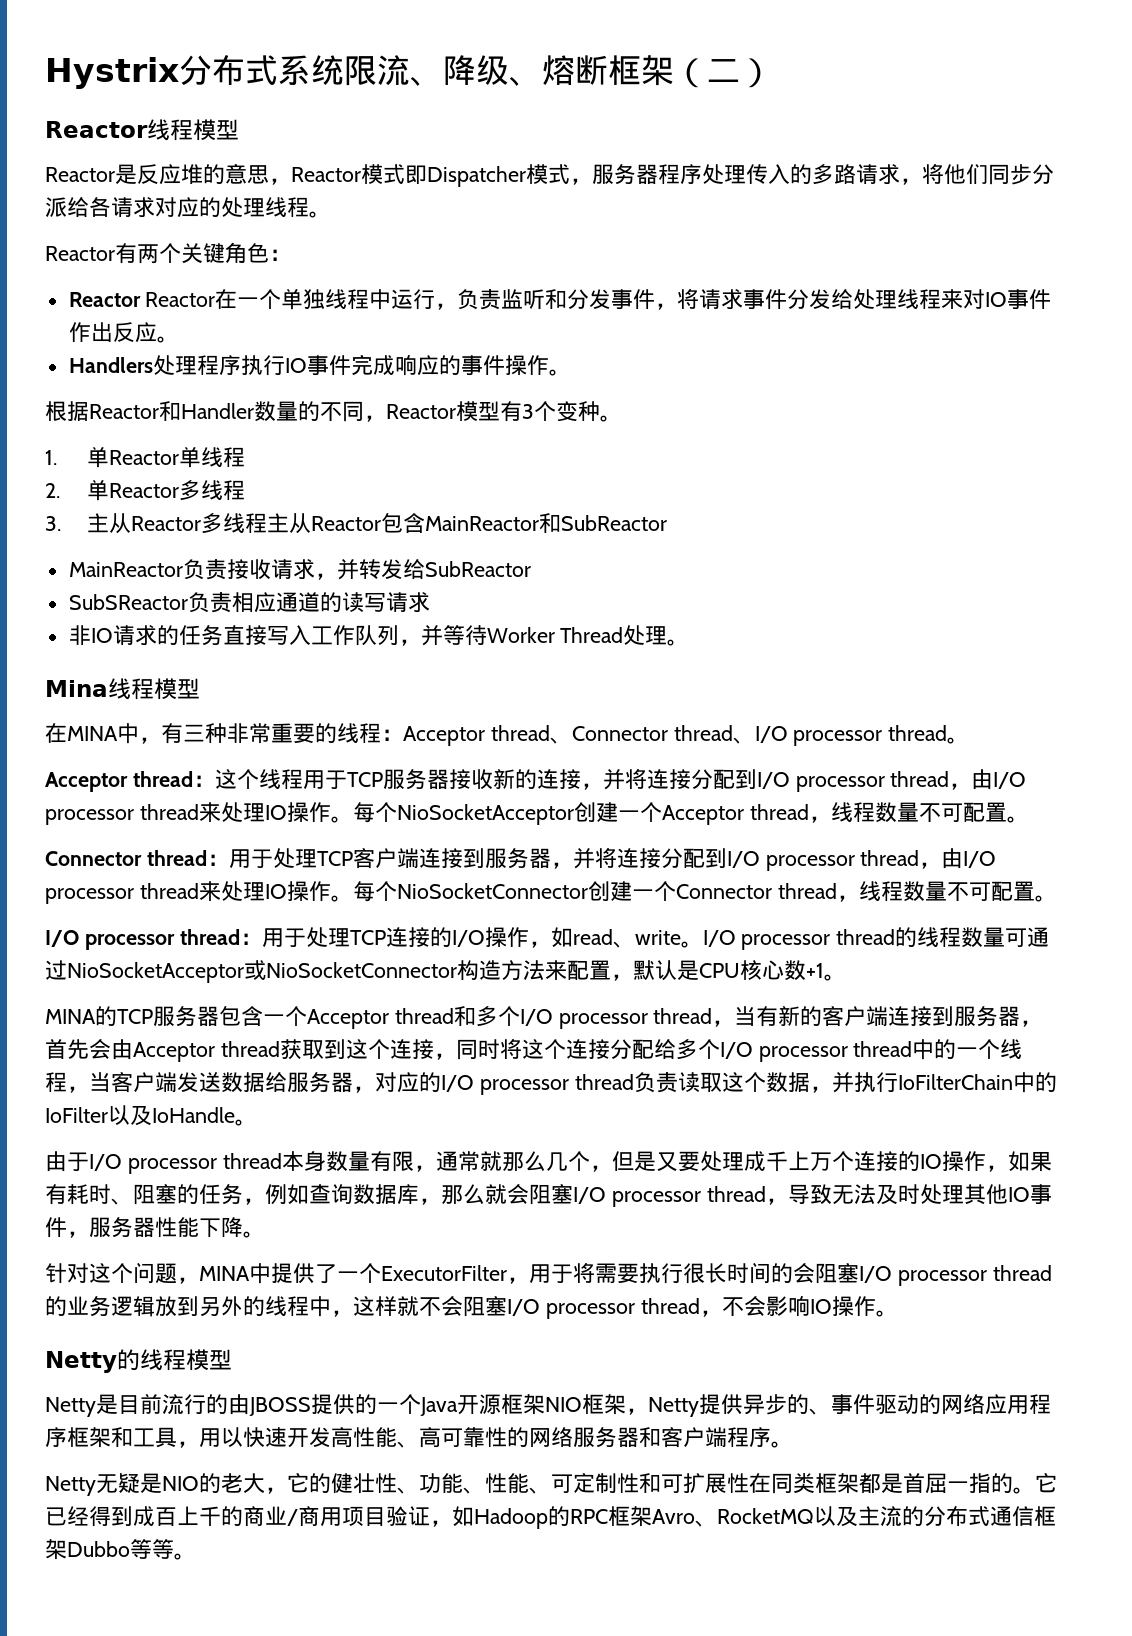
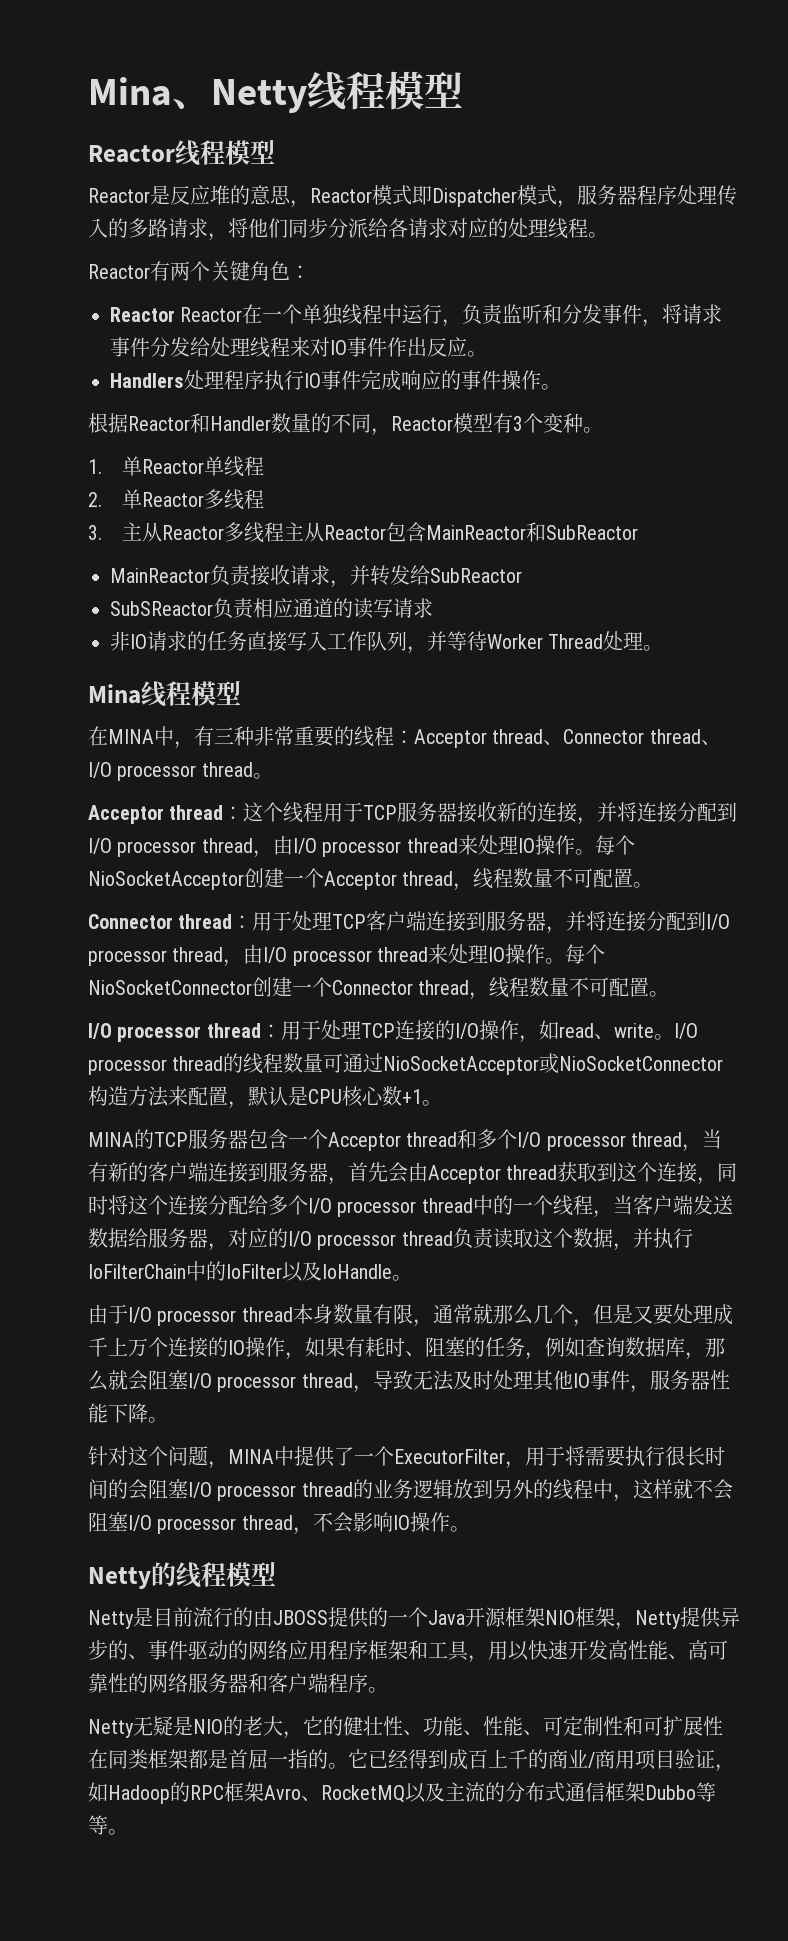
- Hystrix分布式系统限流、降级、熔断框架（二）
+ Mina、Netty线程模型

